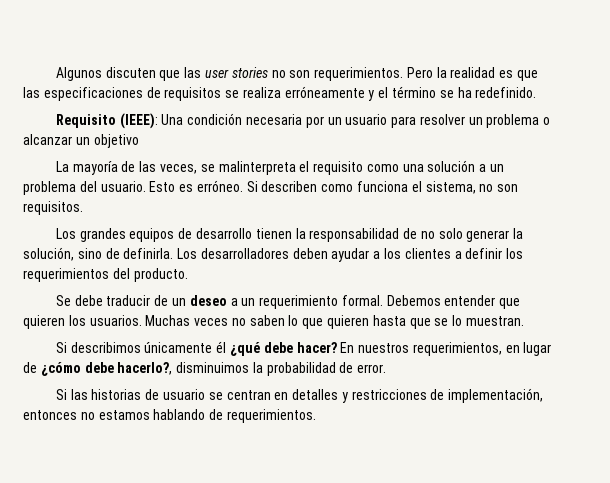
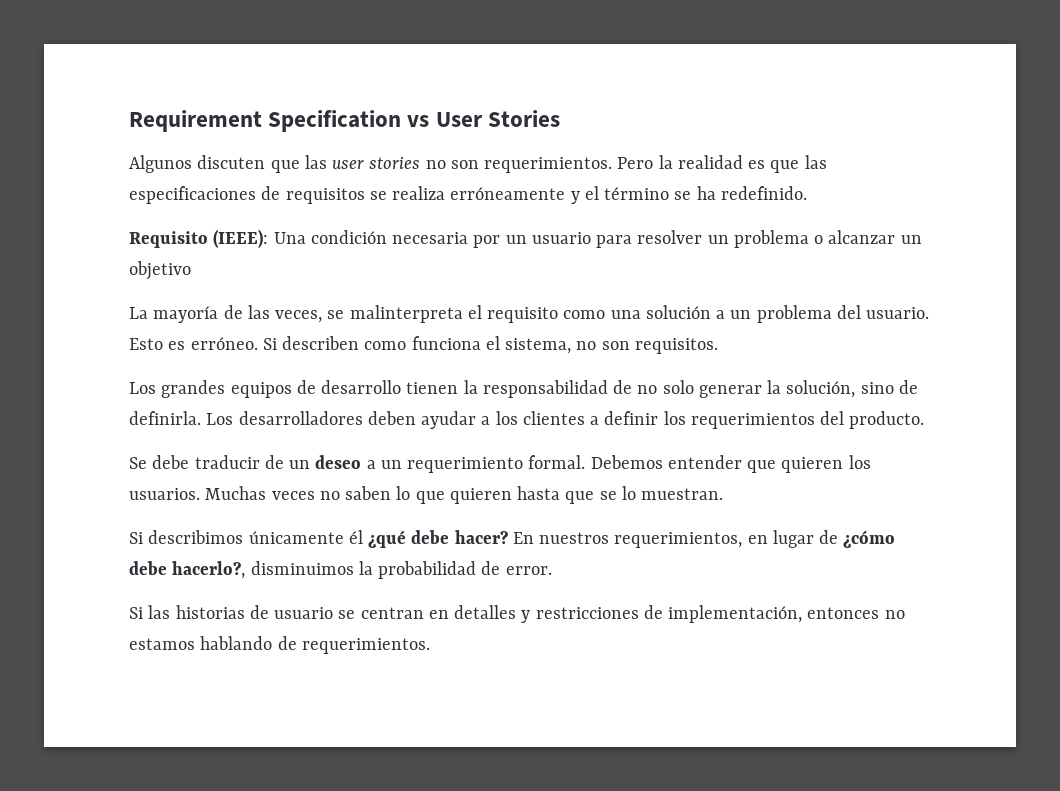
+ Requirement Specification vs User Stories

